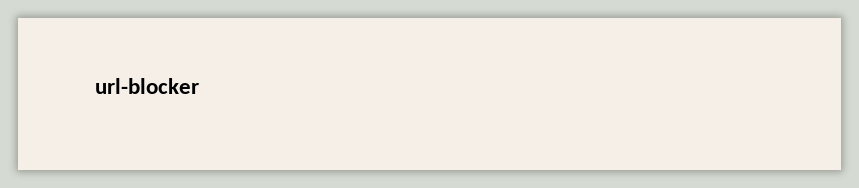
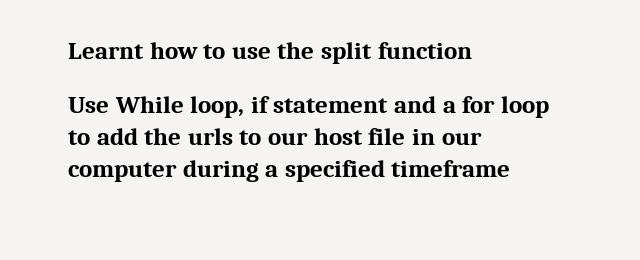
- url-blocker
+ Learnt how to use the split function
+ Use While loop, if statement and a for loop to add the urls to our host file in our computer during a specified timeframe

